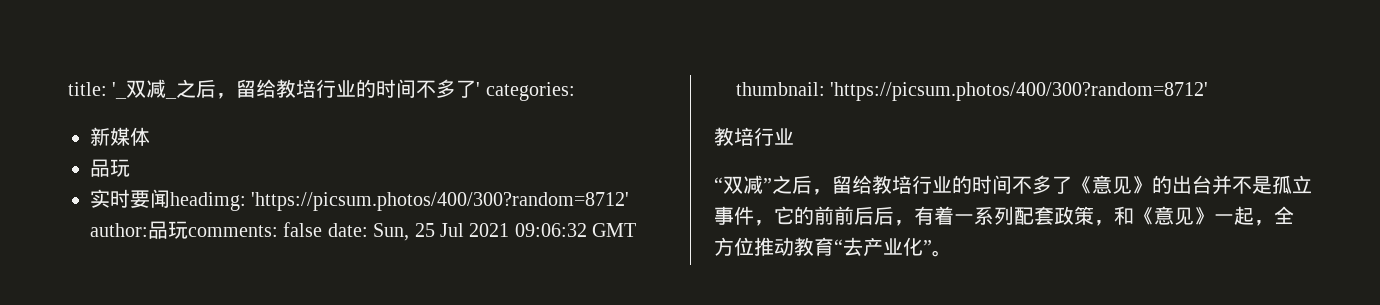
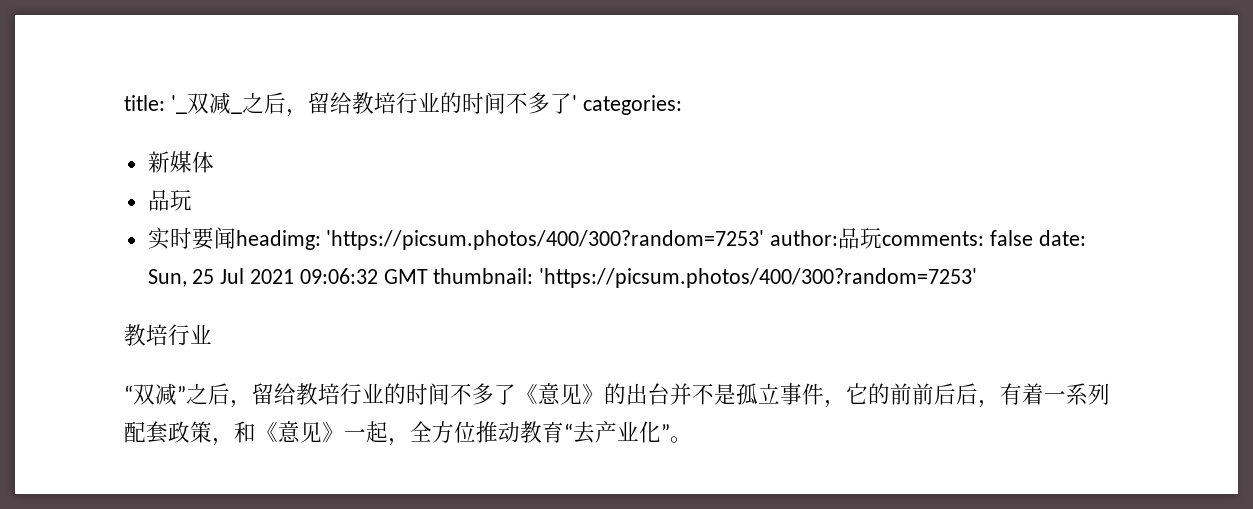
- 实时要闻headimg: 'https://picsum.photos/400/300?random=8712' author:品玩comments: false date: Sun, 25 Jul 2021 09:06:32 GMT thumbnail: 'https://picsum.photos/400/300?random=8712'
+ 实时要闻headimg: 'https://picsum.photos/400/300?random=7253' author:品玩comments: false date: Sun, 25 Jul 2021 09:06:32 GMT thumbnail: 'https://picsum.photos/400/300?random=7253'

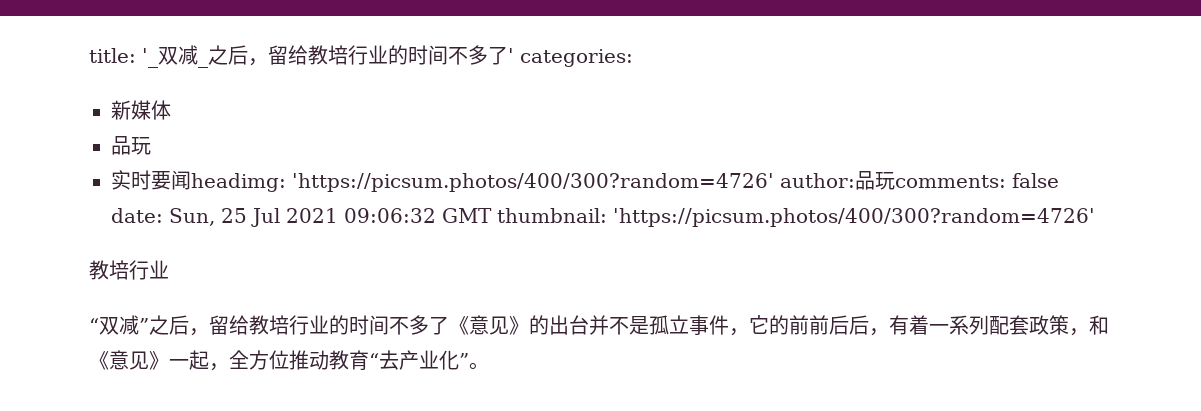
- 实时要闻headimg: 'https://picsum.photos/400/300?random=7253' author:品玩comments: false date: Sun, 25 Jul 2021 09:06:32 GMT thumbnail: 'https://picsum.photos/400/300?random=7253'
+ 实时要闻headimg: 'https://picsum.photos/400/300?random=4726' author:品玩comments: false date: Sun, 25 Jul 2021 09:06:32 GMT thumbnail: 'https://picsum.photos/400/300?random=4726'

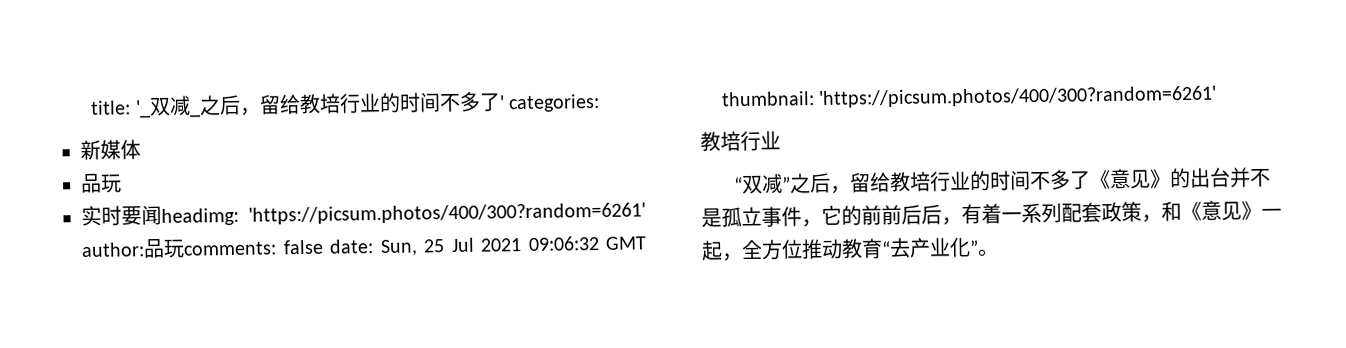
- 实时要闻headimg: 'https://picsum.photos/400/300?random=4726' author:品玩comments: false date: Sun, 25 Jul 2021 09:06:32 GMT thumbnail: 'https://picsum.photos/400/300?random=4726'
+ 实时要闻headimg: 'https://picsum.photos/400/300?random=6261' author:品玩comments: false date: Sun, 25 Jul 2021 09:06:32 GMT thumbnail: 'https://picsum.photos/400/300?random=6261'

